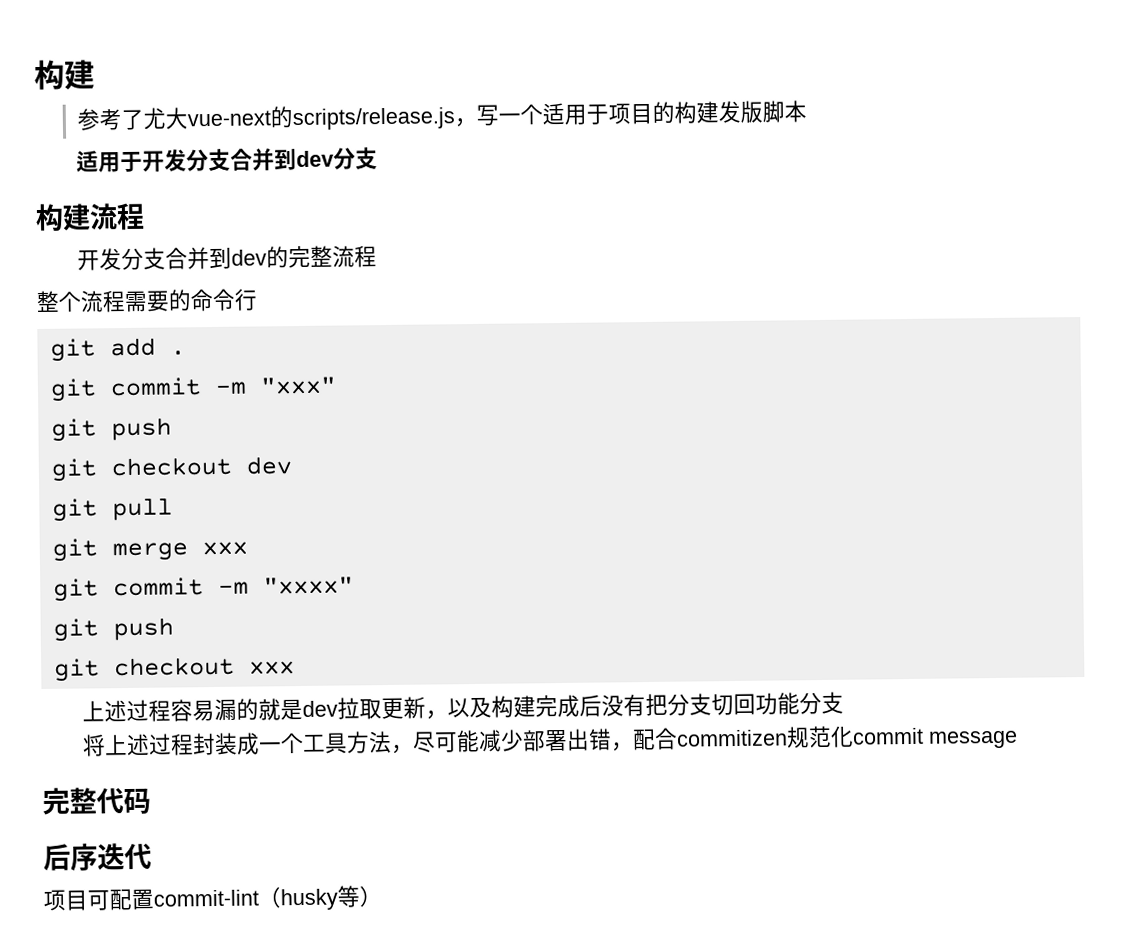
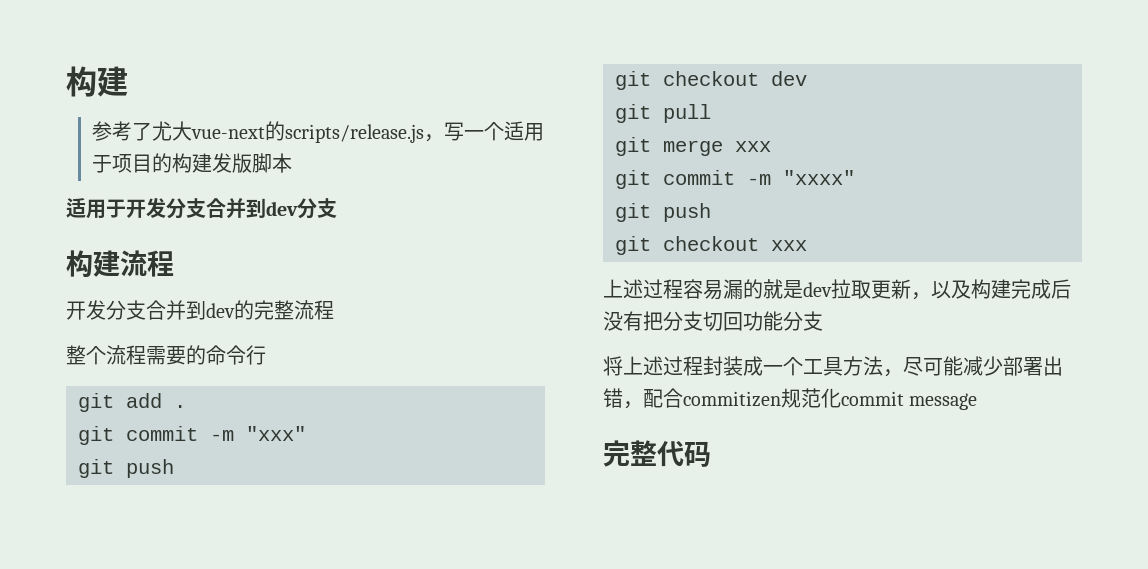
- 后序迭代
- 项目可配置commit-lint（husky等）

